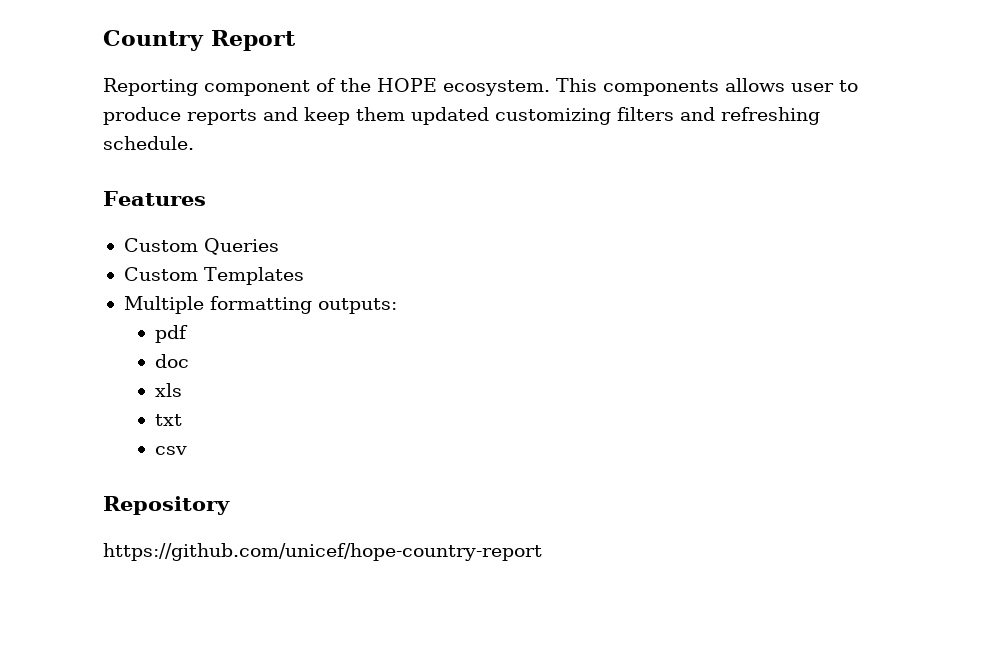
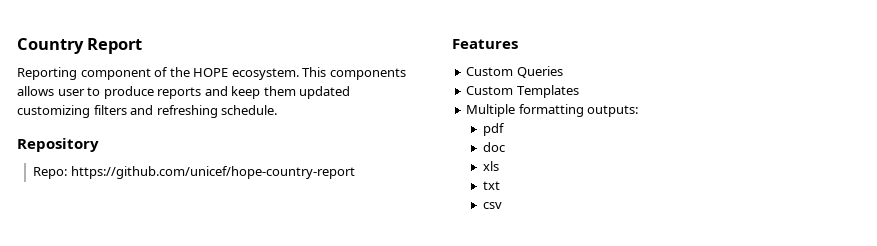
+ Repository
+ Repo: https://github.com/unicef/hope-country-report
- Repository
- https://github.com/unicef/hope-country-report

